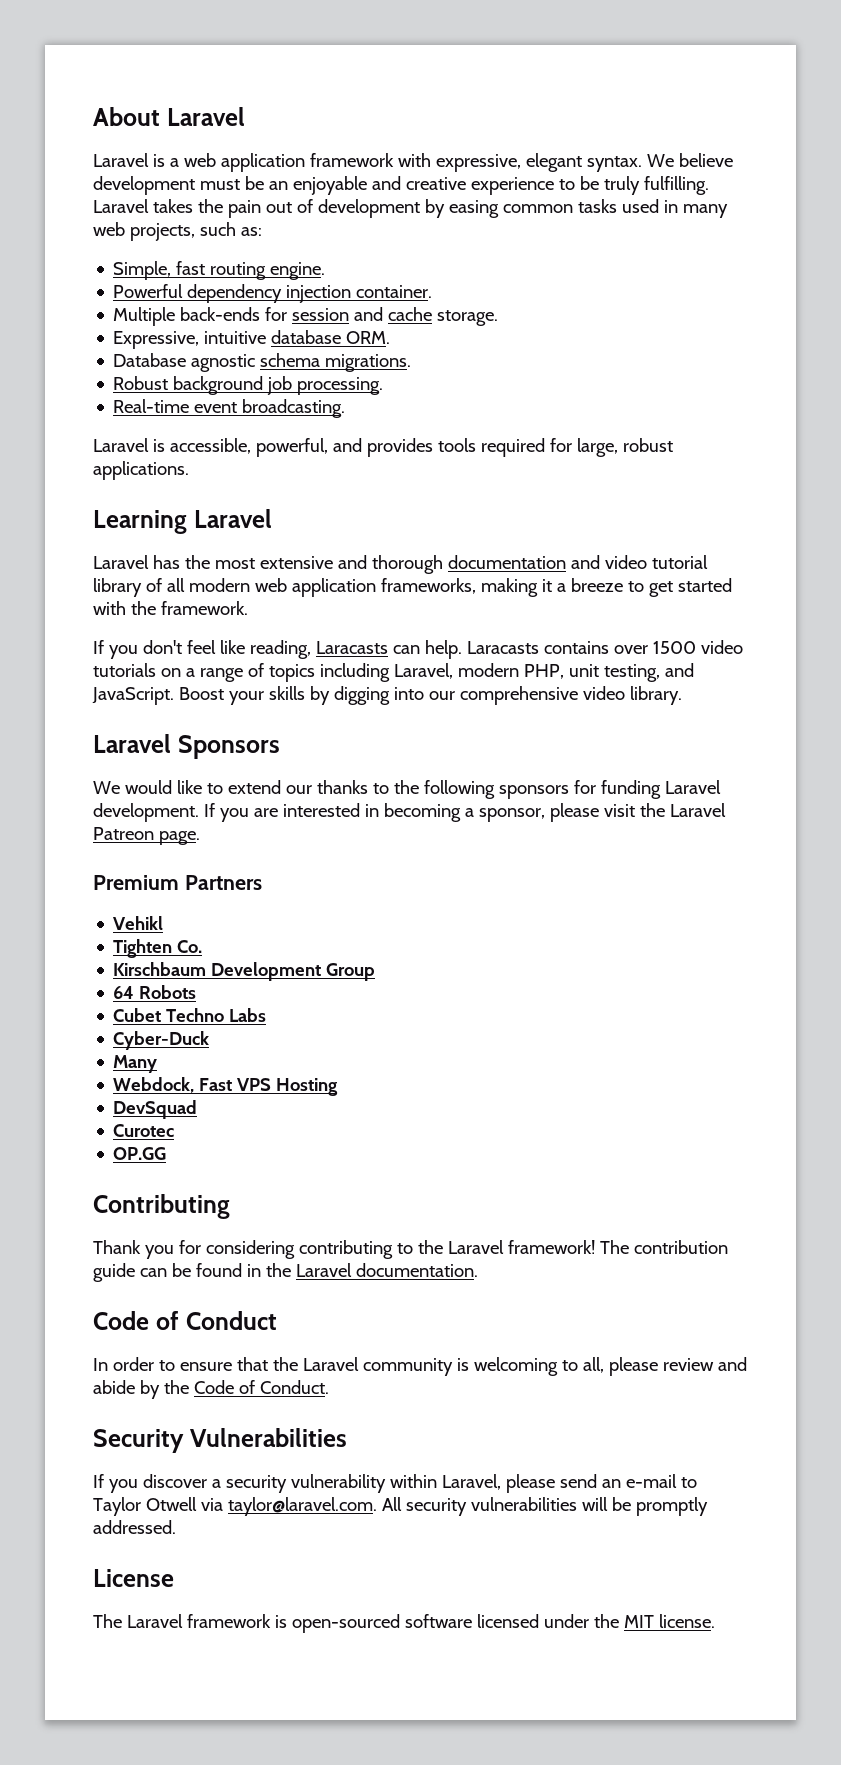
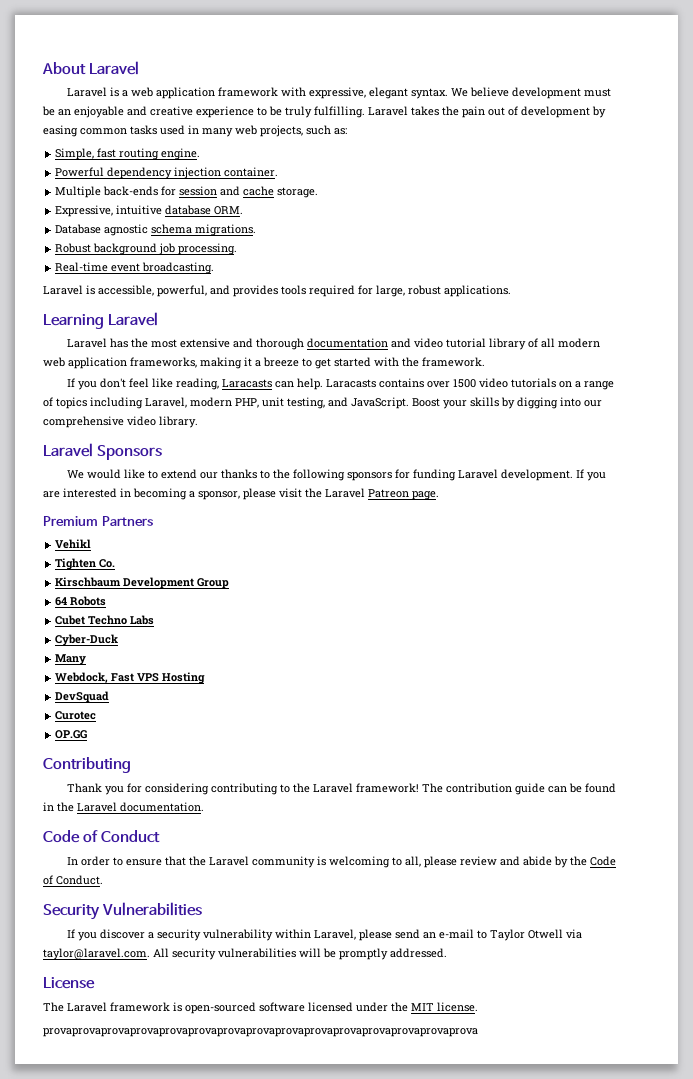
+ provaprovaprovaprovaprovaprovaprovaprovaprovaprovaprovaprovaprovaprovaprova

